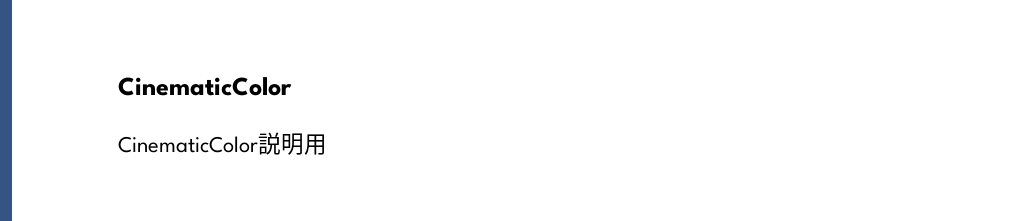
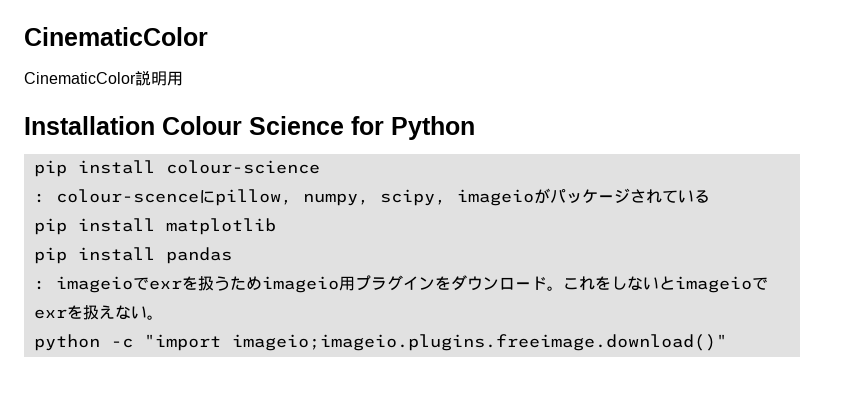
+ Installation Colour Science for Python
+ pip install colour-science
+ : colour-scenceにpillow, numpy, scipy, imageioがパッケージされている
+ pip install matplotlib
+ pip install pandas
+ : imageioでexrを扱うためimageio用プラグインをダウンロード。これをしないとimageioでexrを扱えない。
+ python -c "import imageio;imageio.plugins.freeimage.download()"

